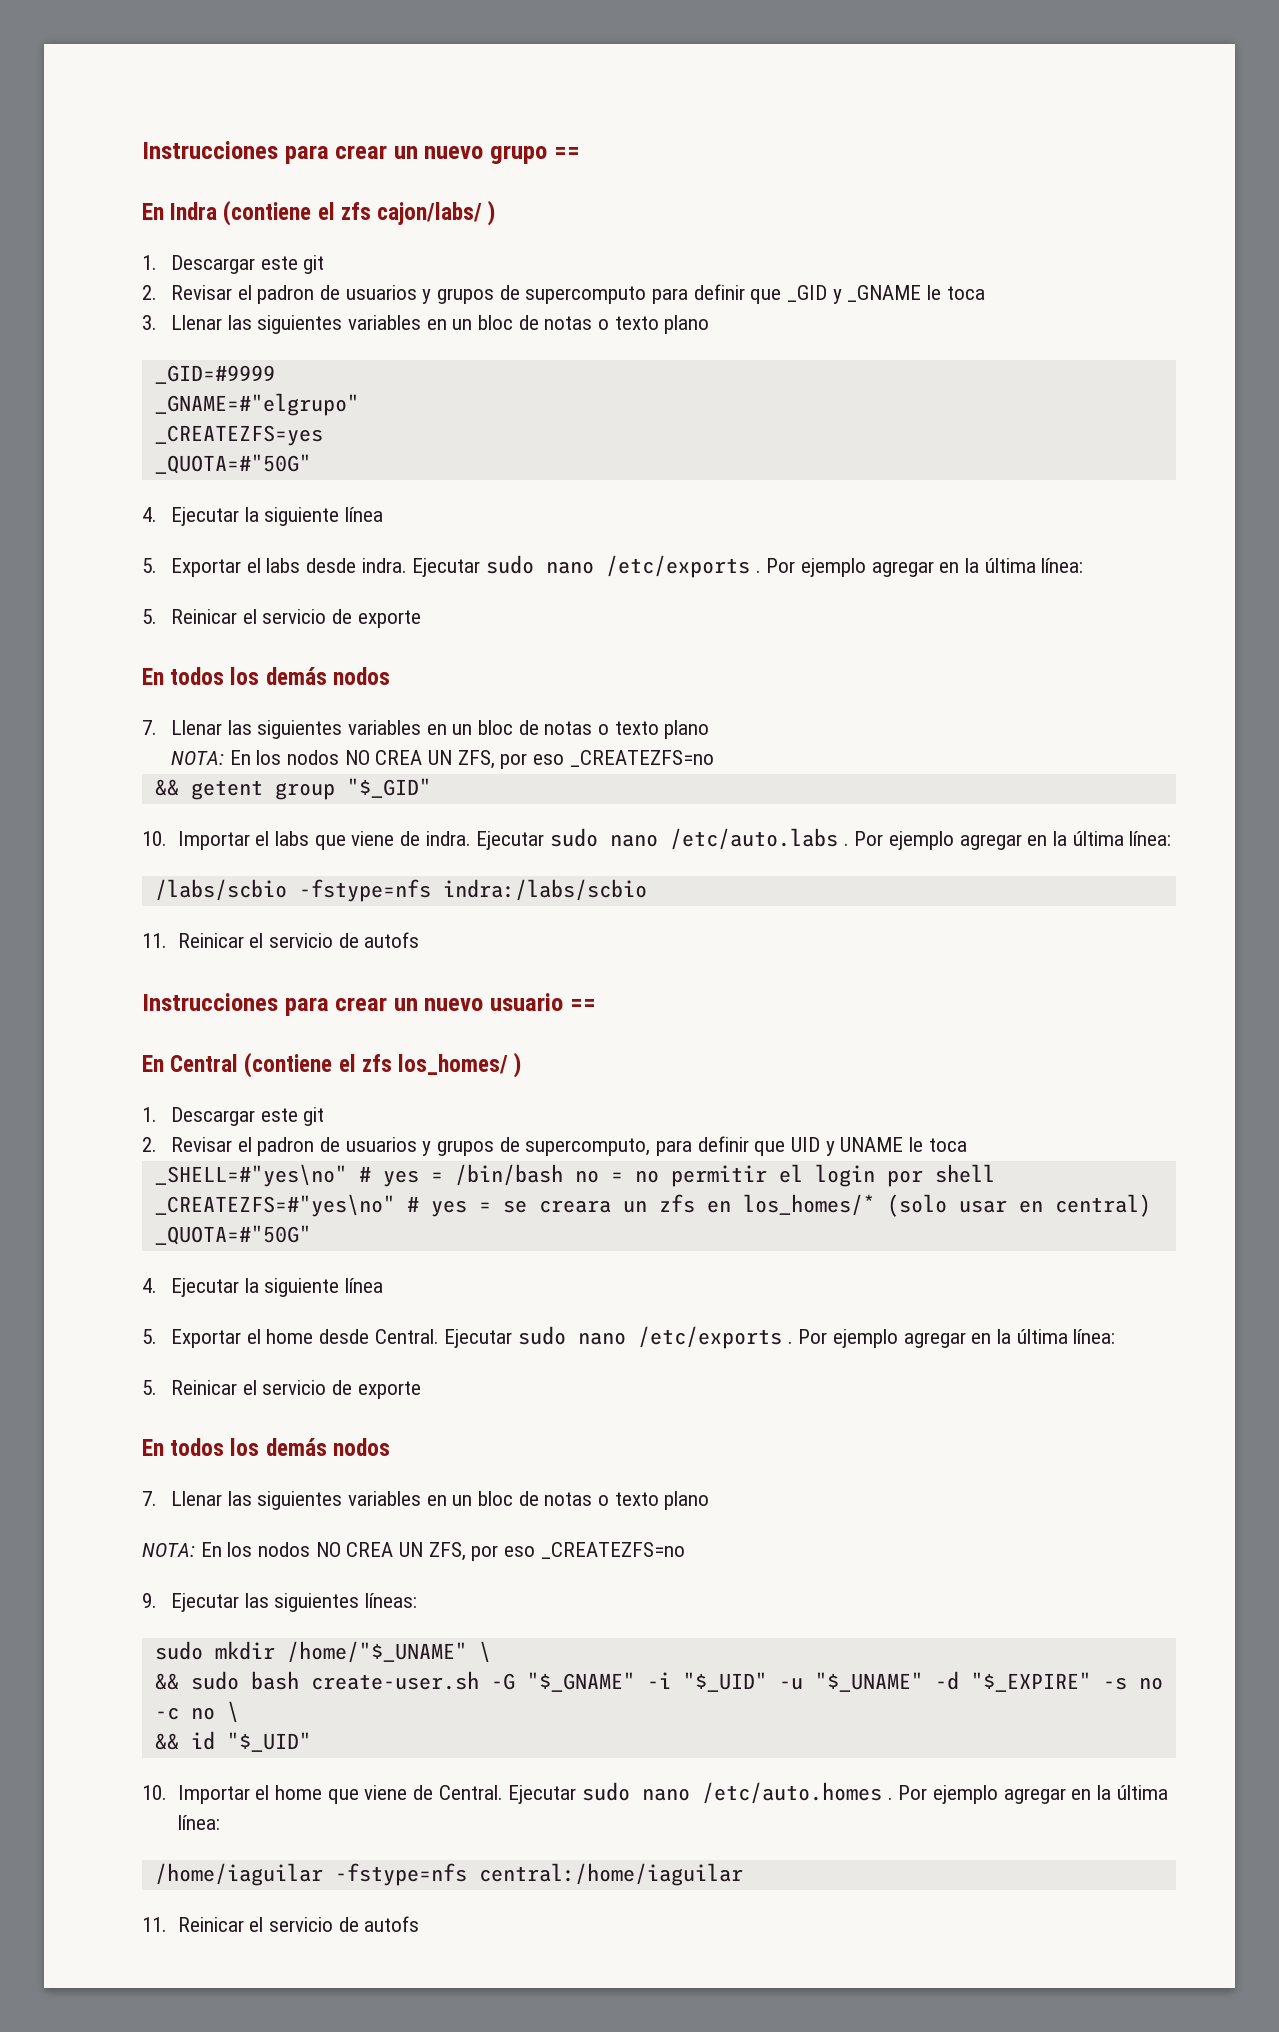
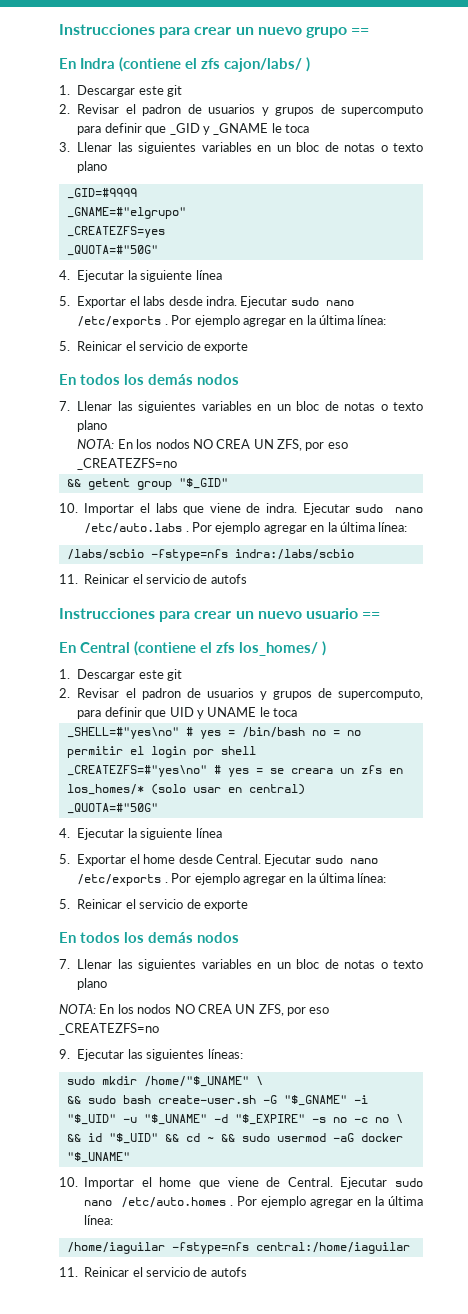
- && id "$_UID"
+ && id "$_UID" && cd ~ && sudo usermod -aG docker "$_UNAME"

